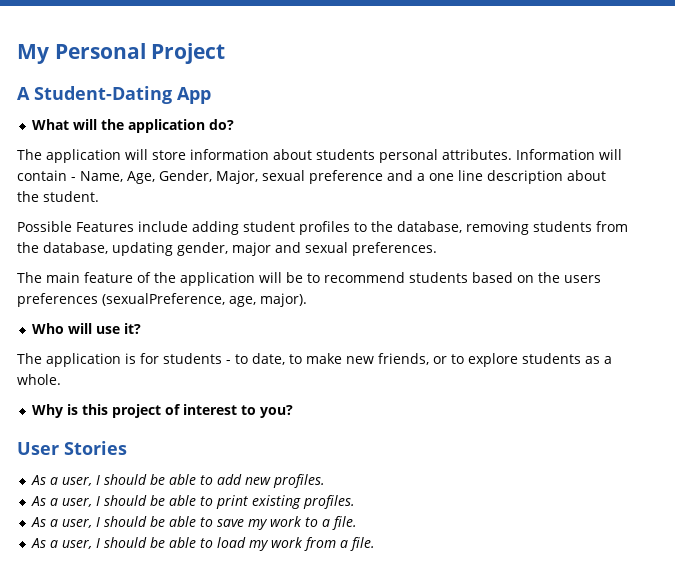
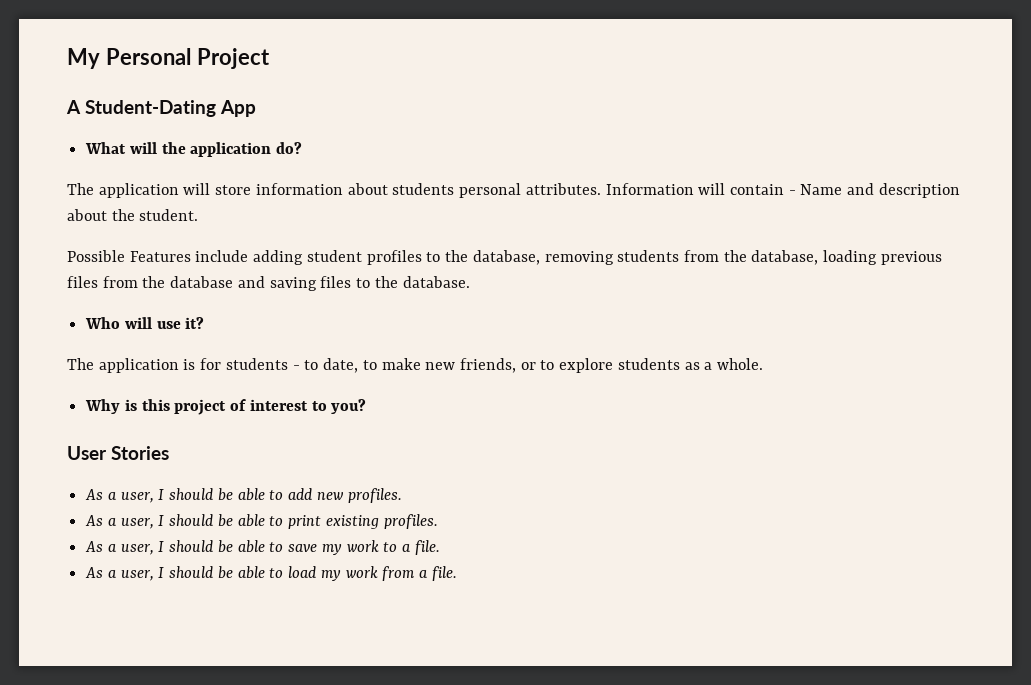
- Information will contain - Name, Age, Gender, Major, sexual preference and a one line description about the student.
+ Information will contain - Name and description about the student.
- Possible Features include adding student profiles to the database, removing students from the database, updating gender, major and sexual preferences.
- The main feature of the application will be to recommend students based on the users preferences (sexualPreference, age, major).
+ Possible Features include adding student profiles to the database, removing students from the database, loading previous files from the database and saving files to the database.

